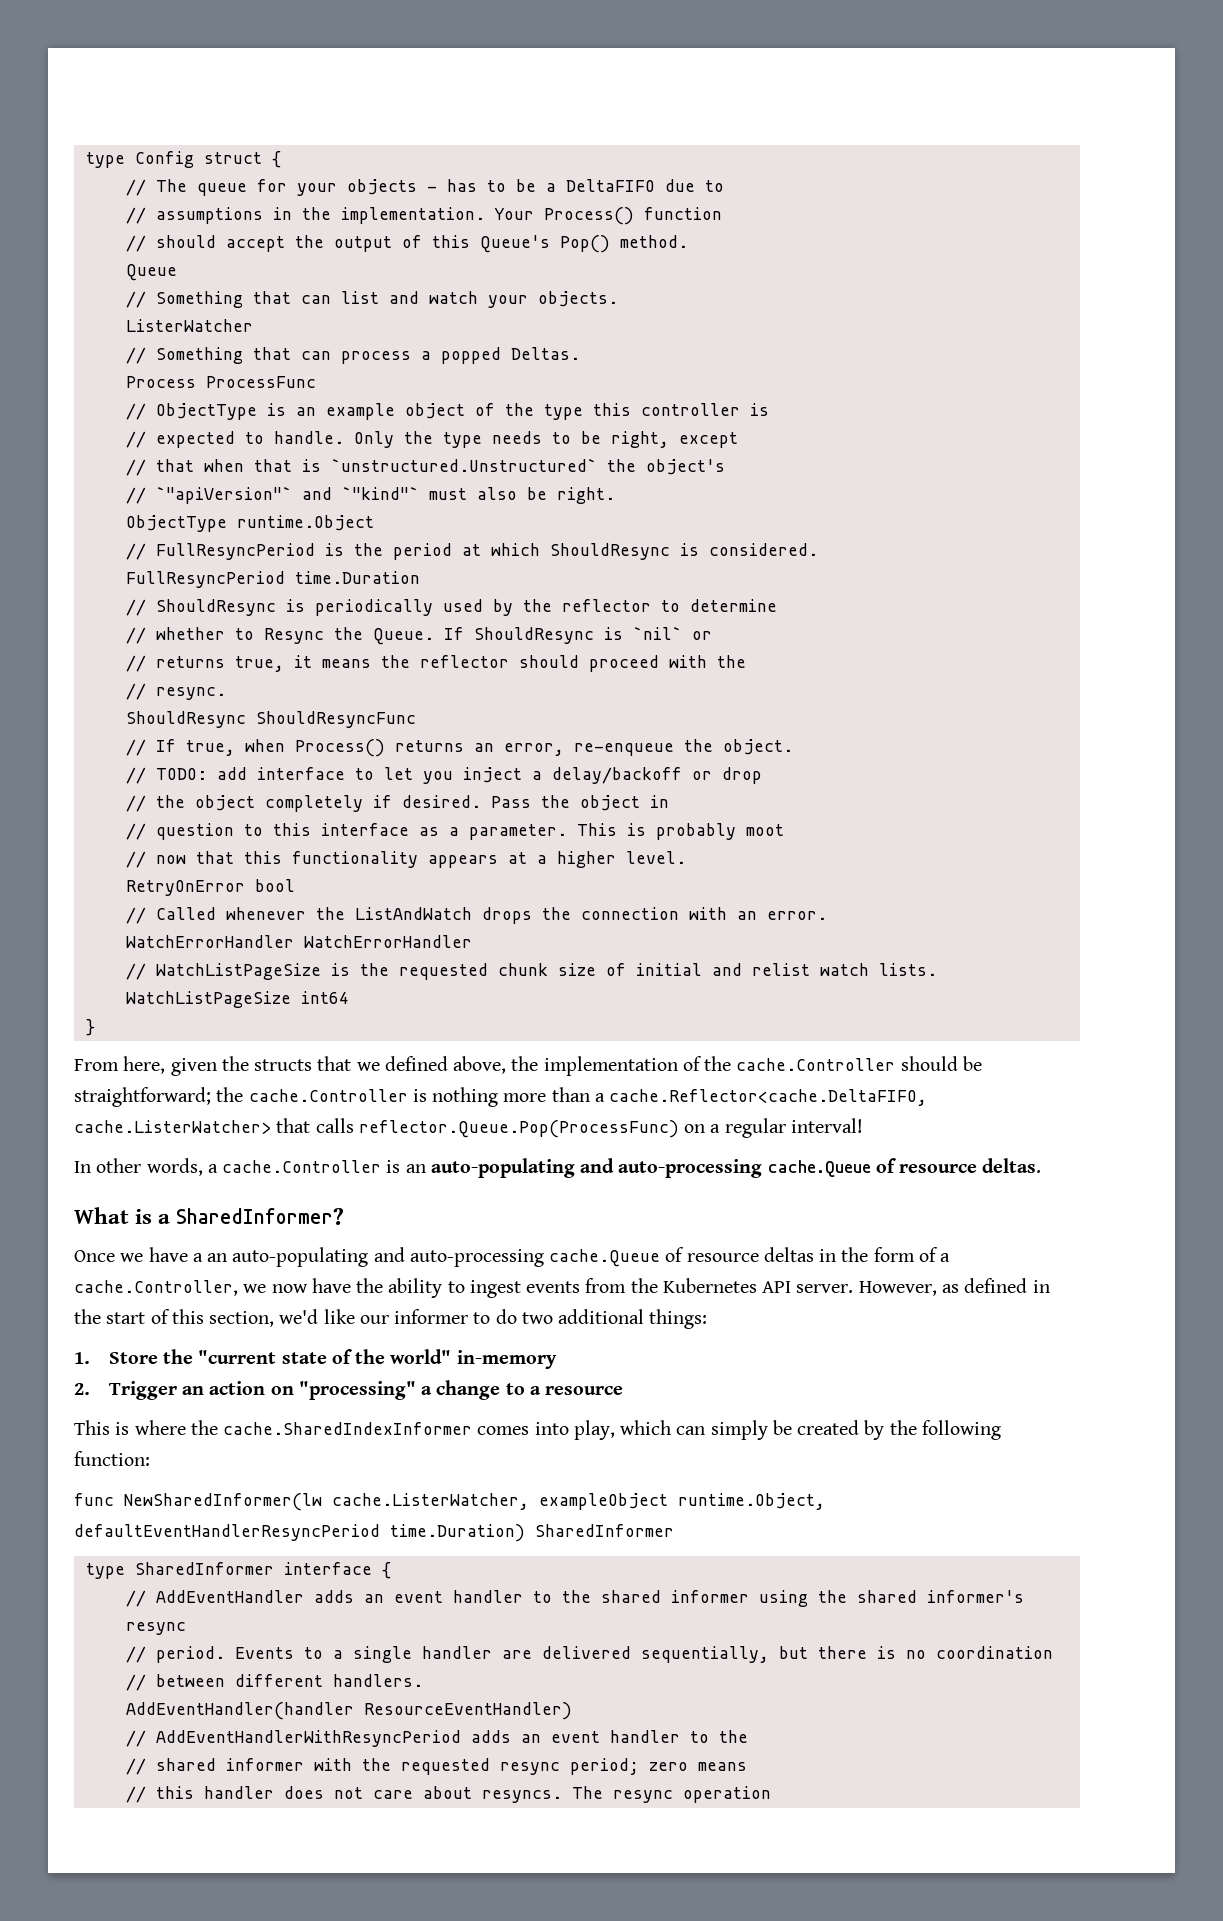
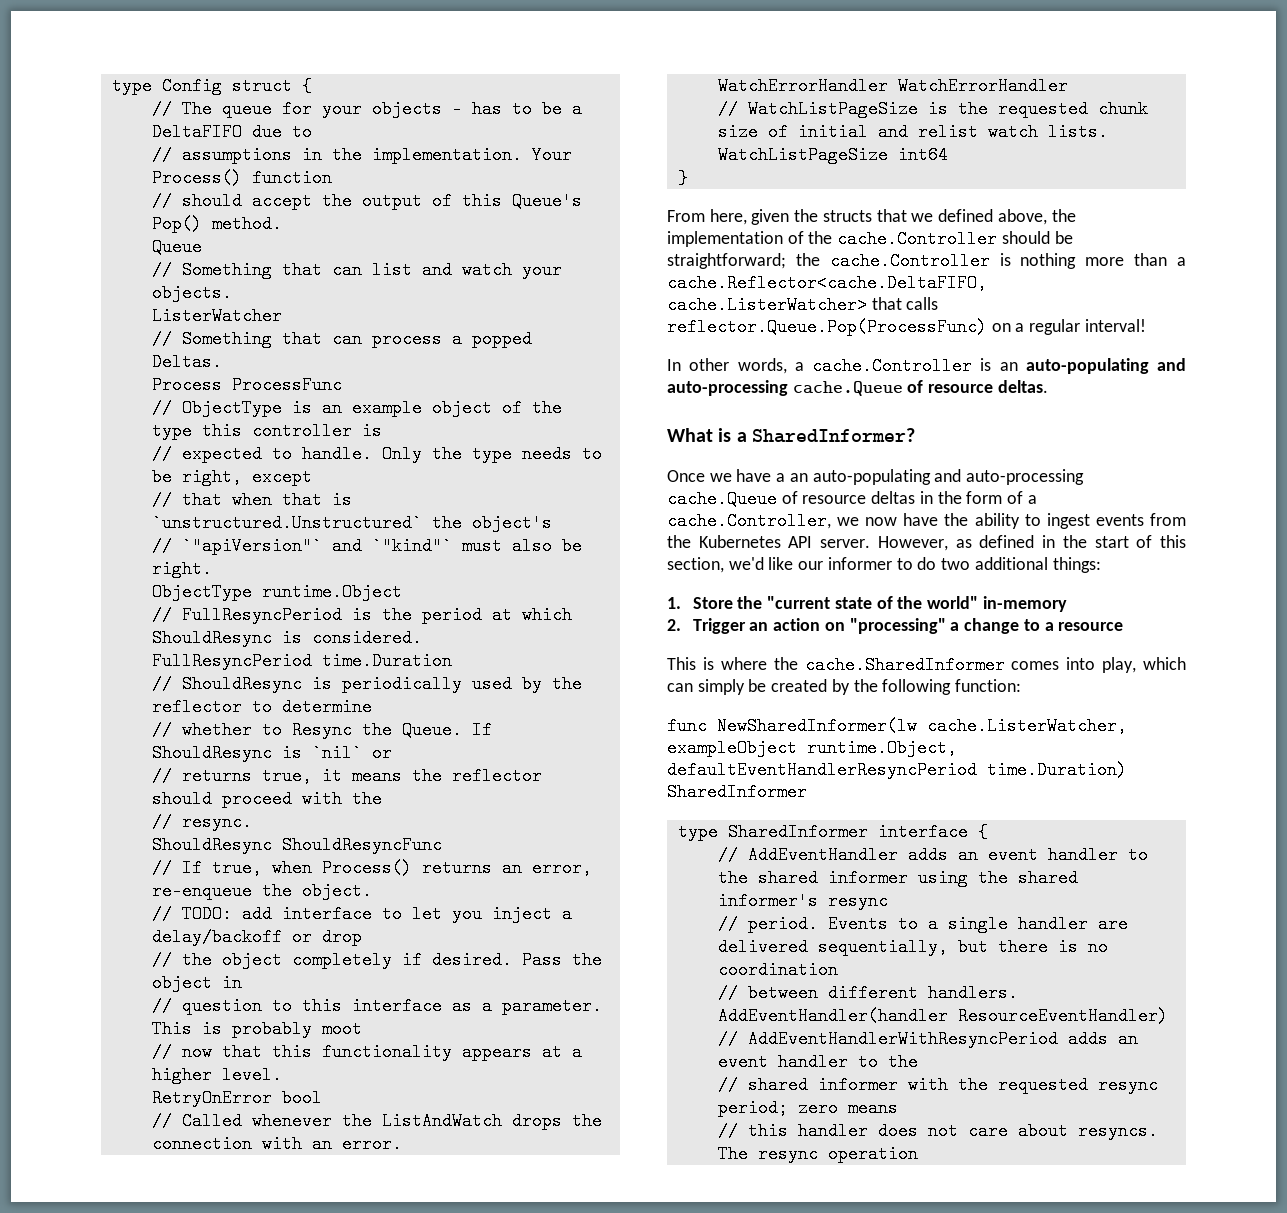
- This is where the cache.SharedIndexInformer comes into play, which can simply be created by the following function:
+ This is where the cache.SharedInformer comes into play, which can simply be created by the following function:

